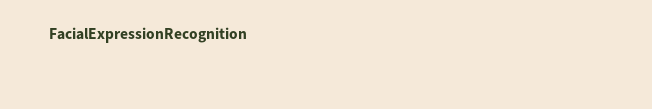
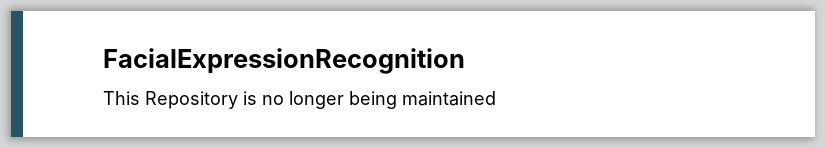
+ This Repository is no longer being maintained

